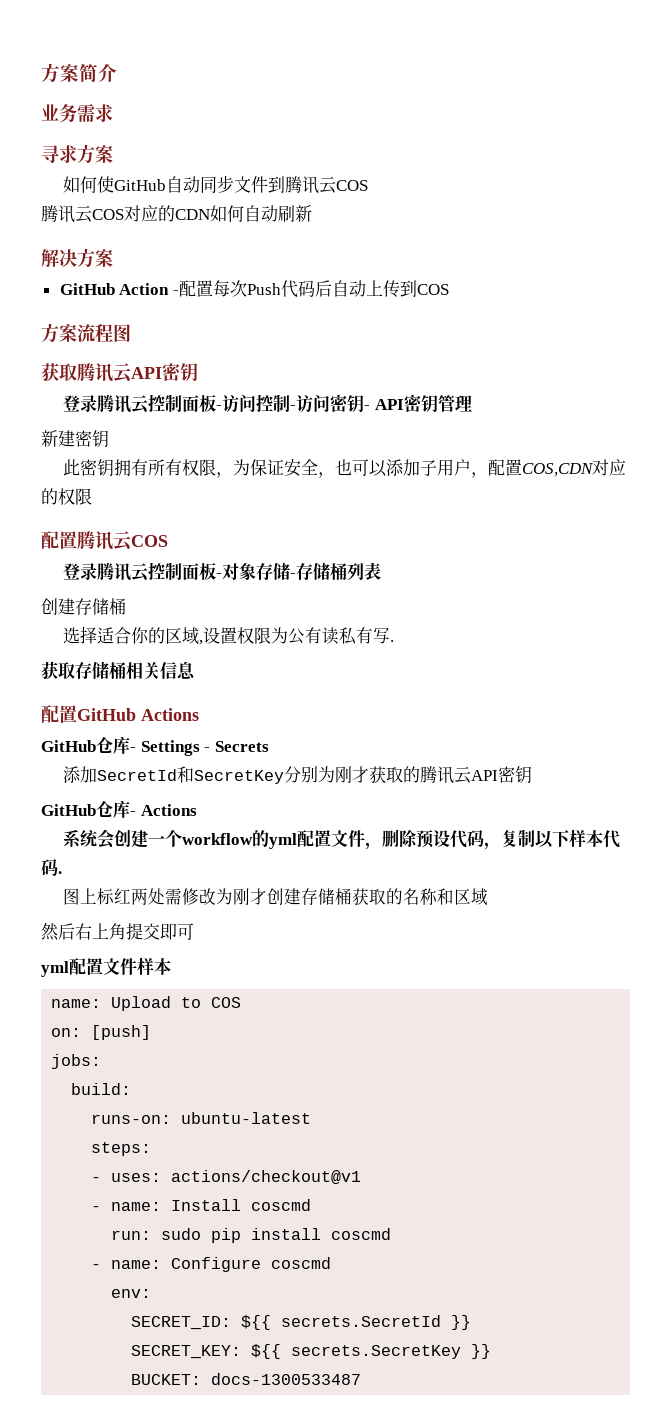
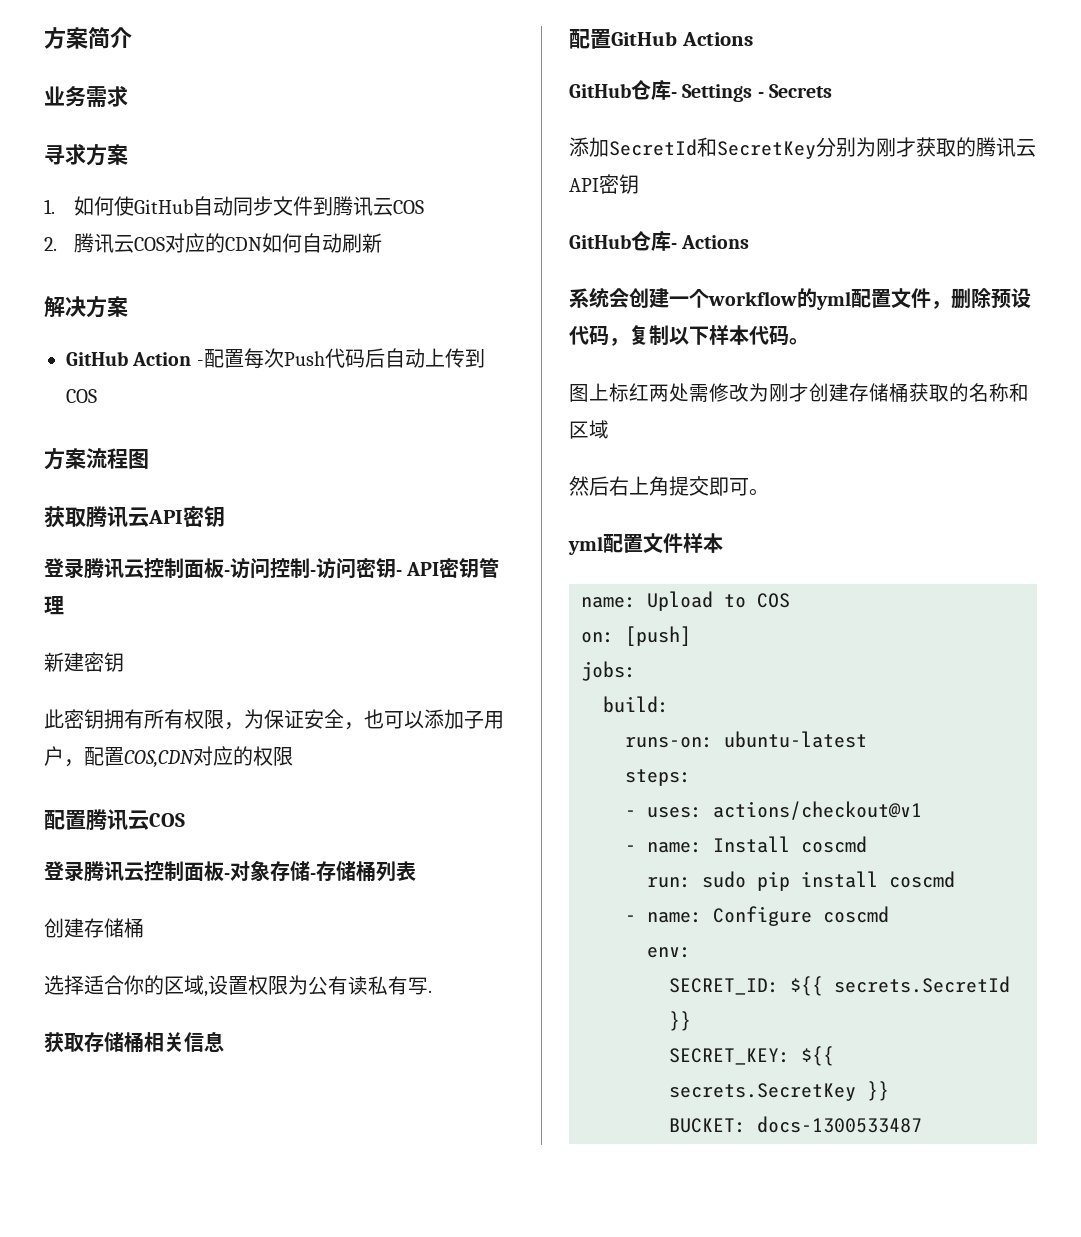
- 如何使GitHub自动同步文件到腾讯云COS
+ 1.如何使GitHub自动同步文件到腾讯云COS
- 腾讯云COS对应的CDN如何自动刷新
+ 2.腾讯云COS对应的CDN如何自动刷新
- 系统会创建一个workflow的yml配置文件，删除预设代码，复制以下样本代码.
+ 系统会创建一个workflow的yml配置文件，删除预设代码，复制以下样本代码。
- 然后右上角提交即可
+ 然后右上角提交即可。

